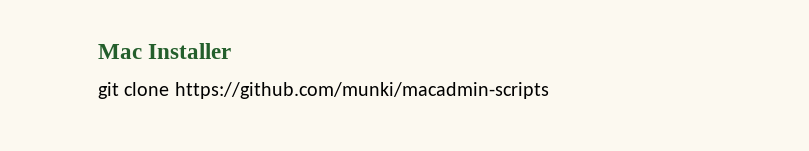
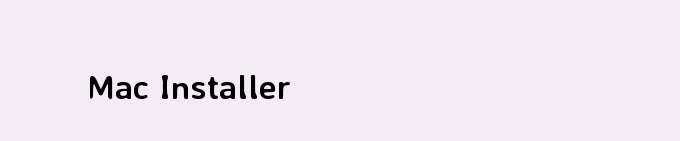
- git clone https://github.com/munki/macadmin-scripts

